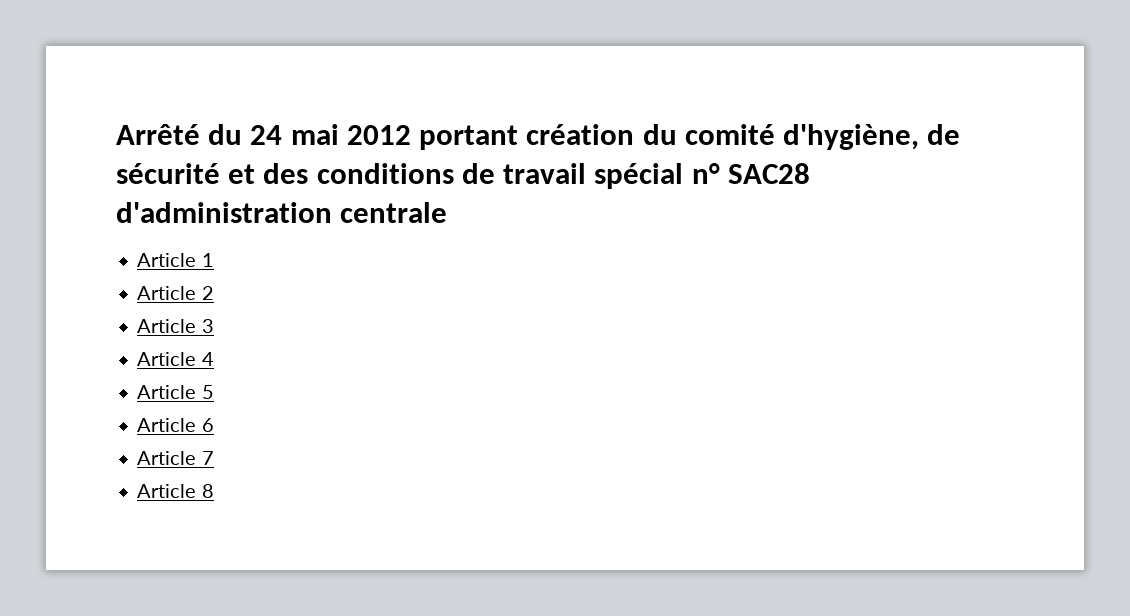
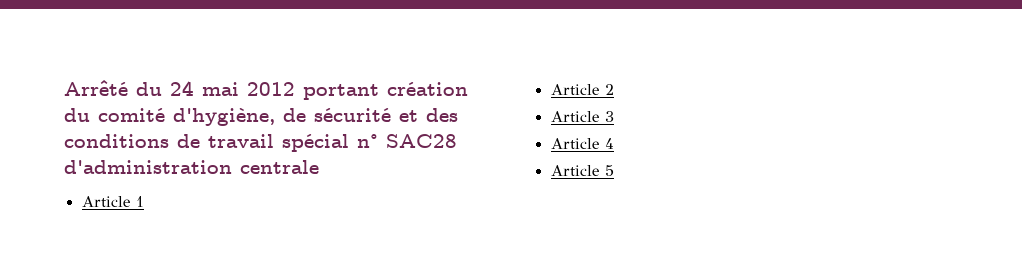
- Article 6
- Article 7
- Article 8

